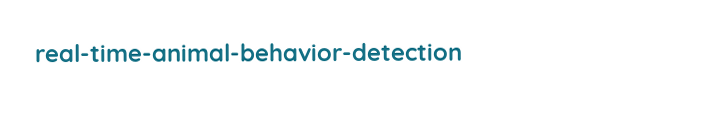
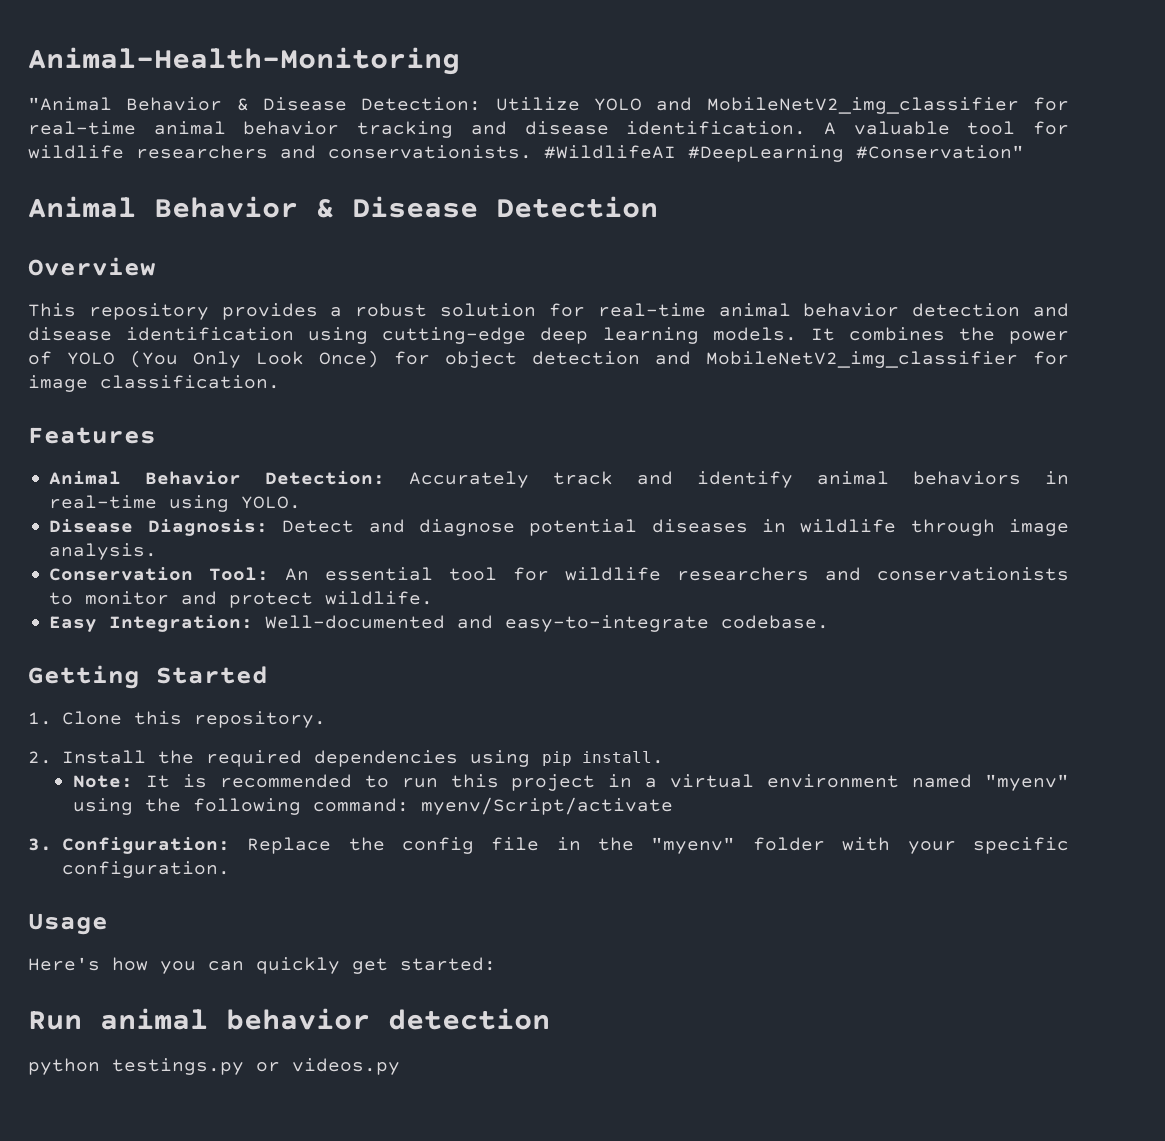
- real-time-animal-behavior-detection
+ Animal-Health-Monitoring
+ "Animal Behavior & Disease Detection: Utilize YOLO and MobileNetV2_img_classifier for real-time animal behavior tracking and disease identification. A valuable tool for wildlife researchers and conservationists. #WildlifeAI #DeepLearning #Conservation"
+ Animal Behavior & Disease Detection
+ Overview
+ This repository provides a robust solution for real-time animal behavior detection and disease identification using cutting-edge deep learning models. It combines the power of YOLO (You Only Look Once) for object detection and MobileNetV2_img_classifier for image classification.
+ Features
+ Animal Behavior Detection: Accurately track and identify animal behaviors in real-time using YOLO.
+ Disease Diagnosis: Detect and diagnose potential diseases in wildlife through image analysis.
+ Conservation Tool: An essential tool for wildlife researchers and conservationists to monitor and protect wildlife.
+ Easy Integration: Well-documented and easy-to-integrate codebase.
+ Getting Started
+ 1. Clone this repository.
+ 2. Install the required dependencies using pip install.
+ Note: It is recommended to run this project in a virtual environment named "myenv" using the following command: myenv/Script/activate
+ 3. Configuration: Replace the config file in the "myenv" folder with your specific configuration.
+ Usage
+ Here's how you can quickly get started:
+ Run animal behavior detection
+ python testings.py or videos.py

